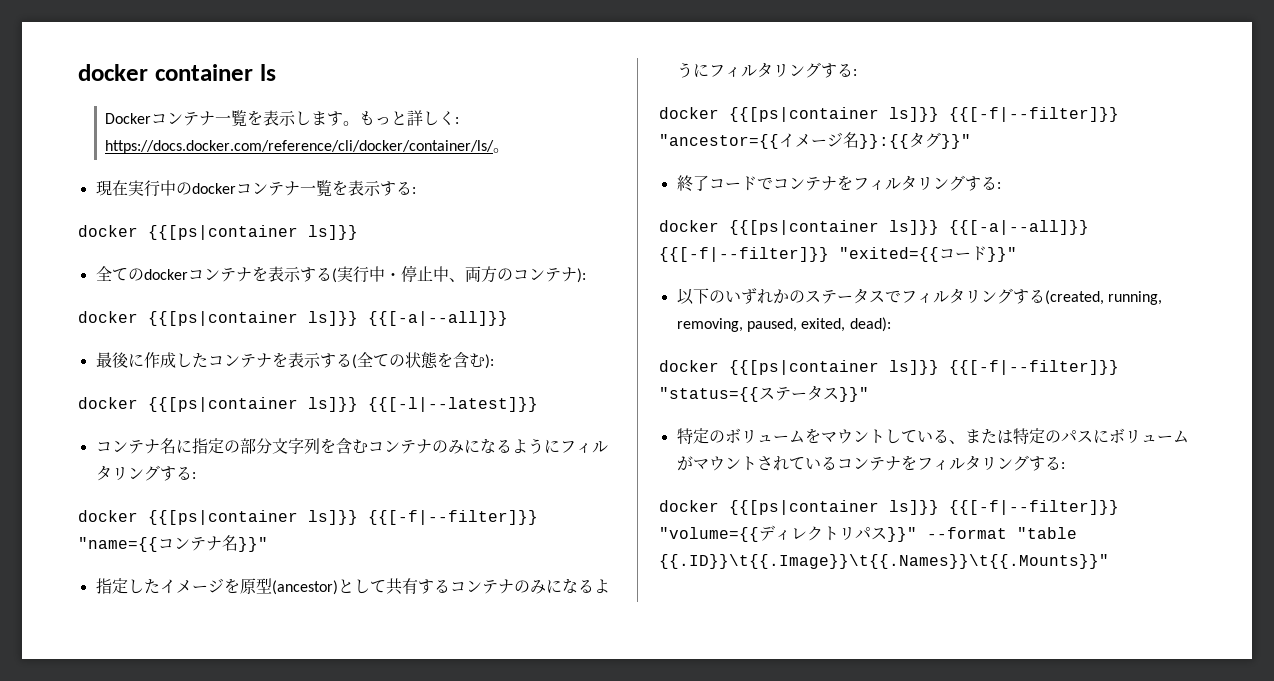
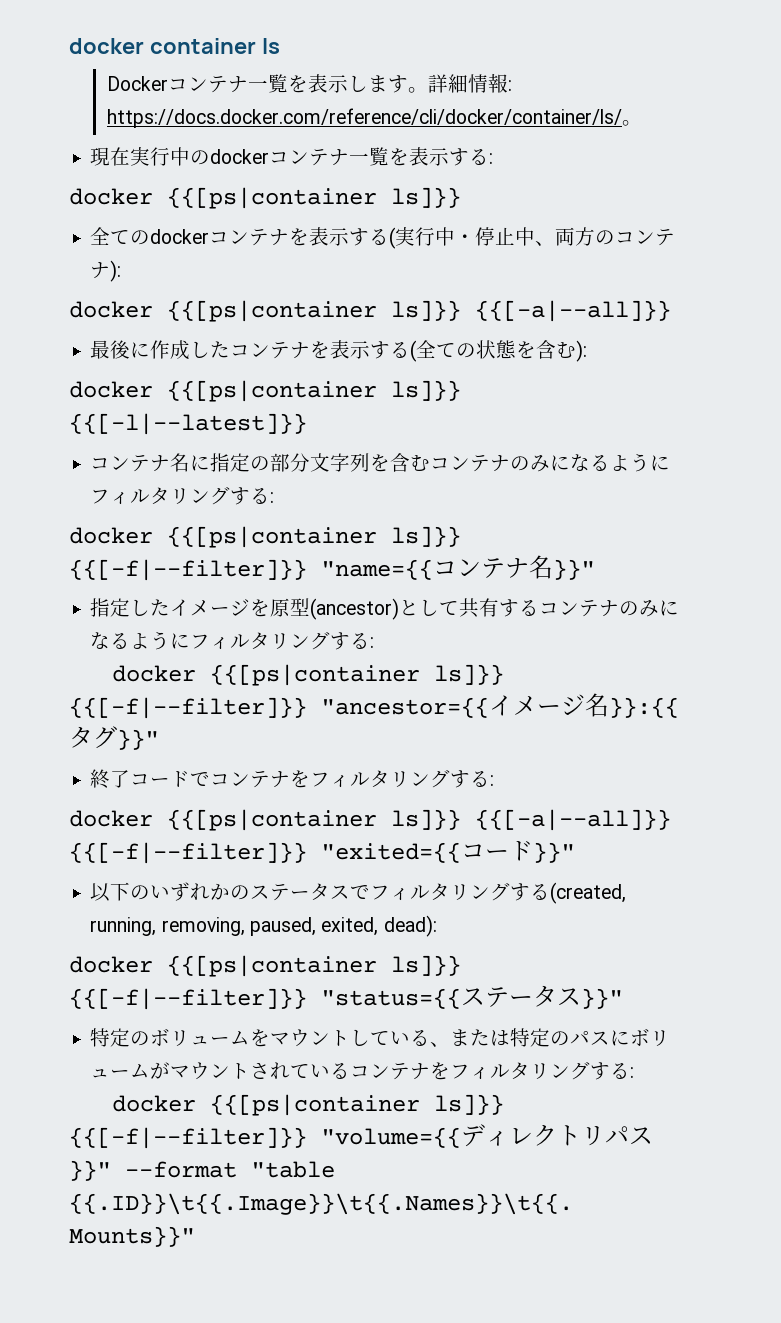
- もっと詳しく: https://docs.docker.com/reference/cli/docker/container/ls/。
+ 詳細情報: https://docs.docker.com/reference/cli/docker/container/ls/。

